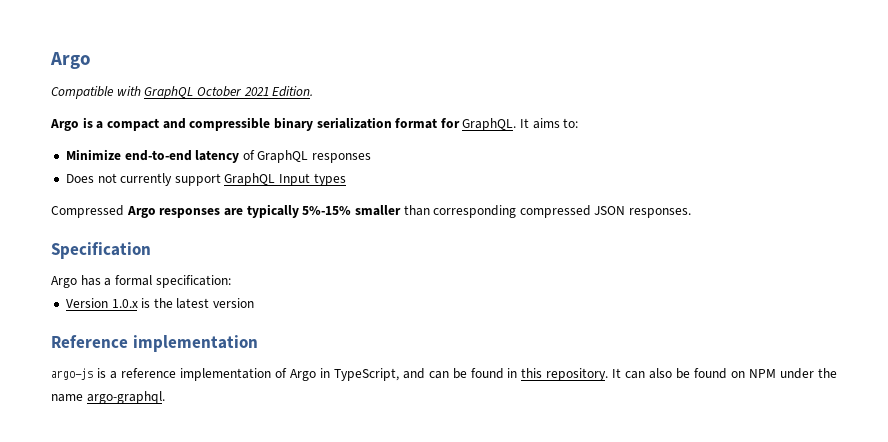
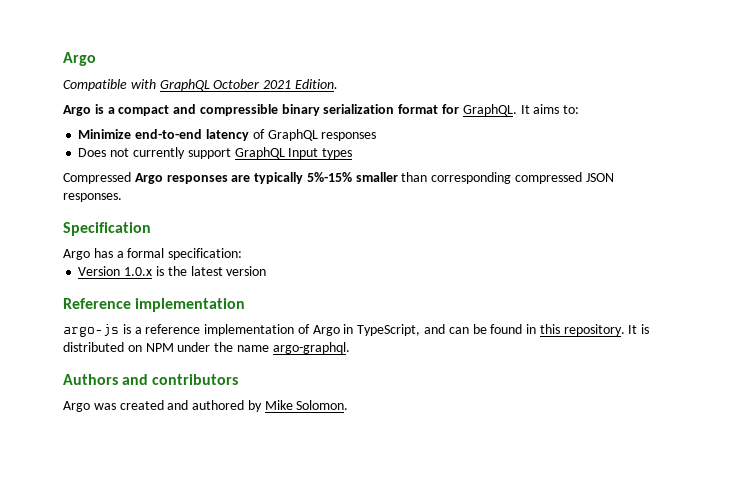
- It can also be found on NPM under the name argo-graphql.
+ It is distributed on NPM under the name argo-graphql.
+ Authors and contributors
+ Argo was created and authored by Mike Solomon.

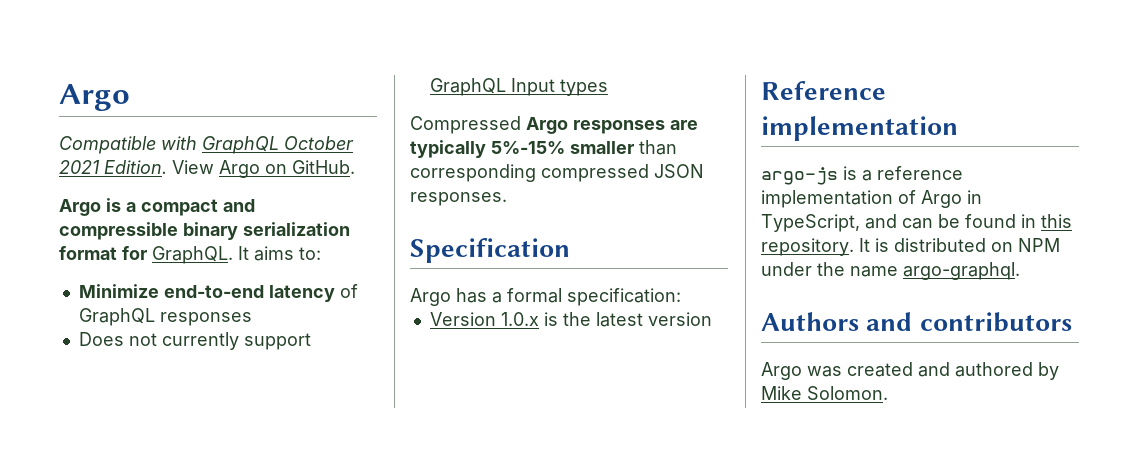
+ View Argo on GitHub.

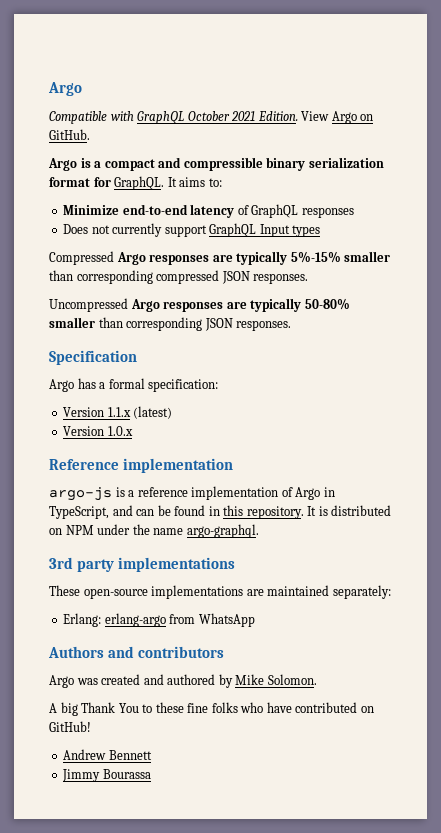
+ Uncompressed Argo responses are typically 50-80% smaller than corresponding JSON responses.
+ Version 1.1.x (latest)
- Version 1.0.x is the latest version
+ Version 1.0.x
+ 3rd party implementations
+ These open-source implementations are maintained separately:
+ Erlang: erlang-argo from WhatsApp
+ A big Thank You to these fine folks who have contributed on GitHub!
+ Andrew Bennett
+ Jimmy Bourassa

